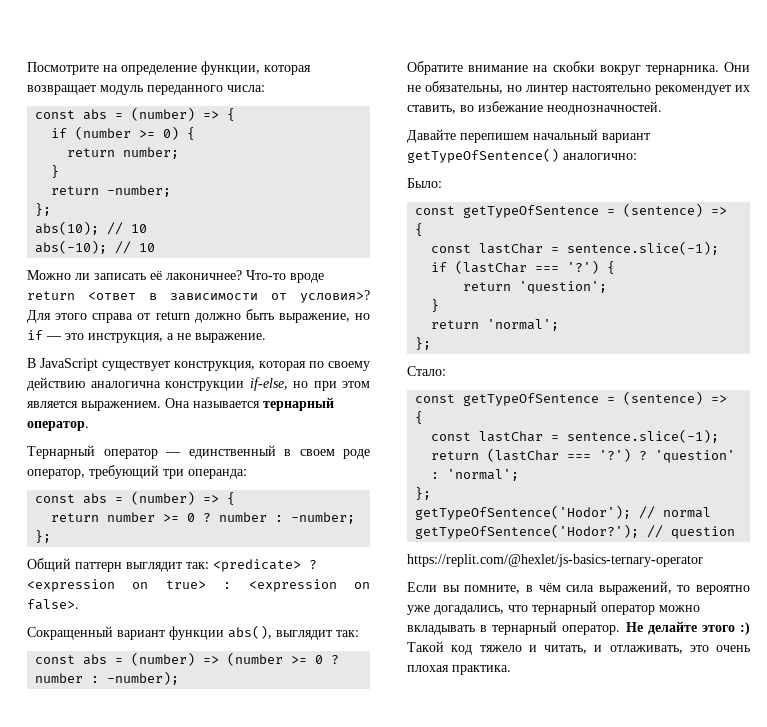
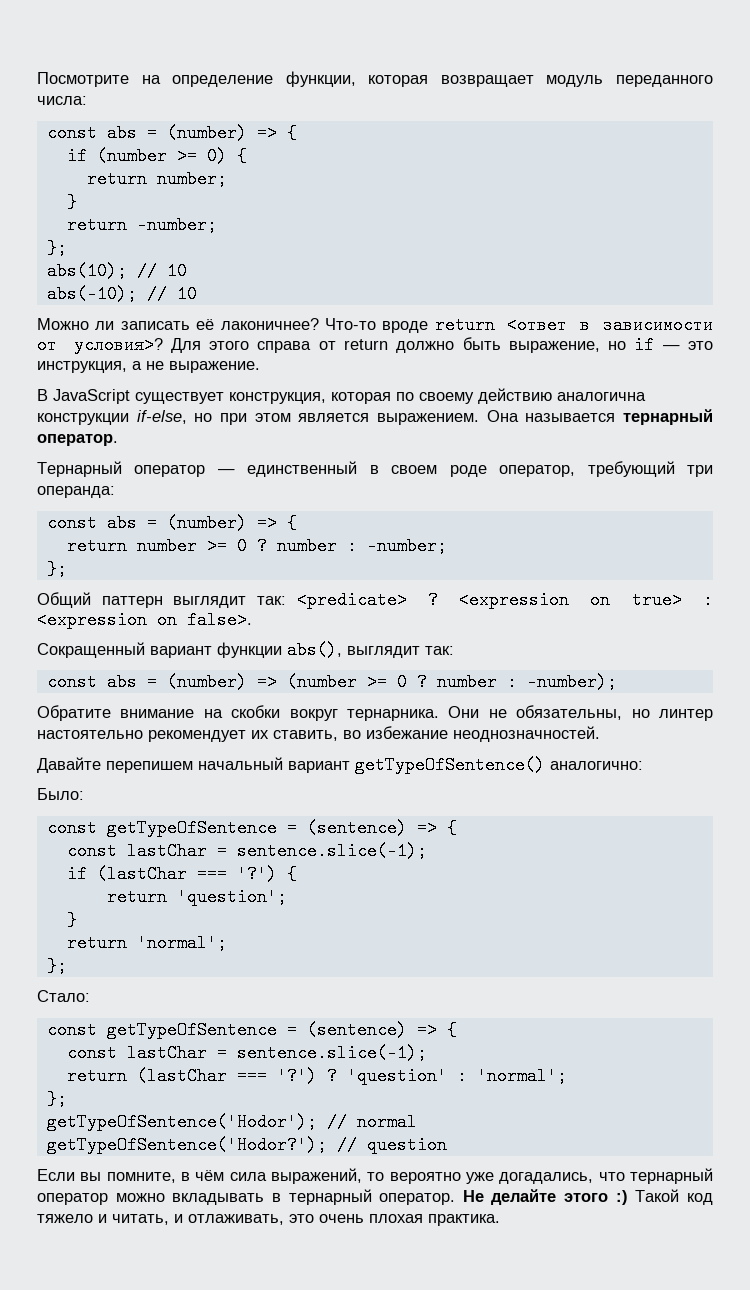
- https://replit.com/@hexlet/js-basics-ternary-operator

